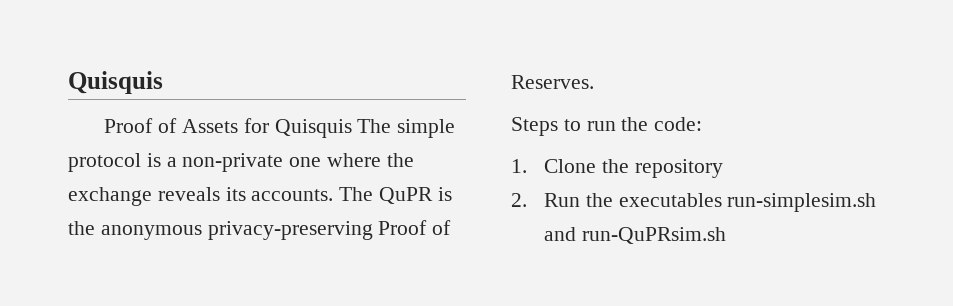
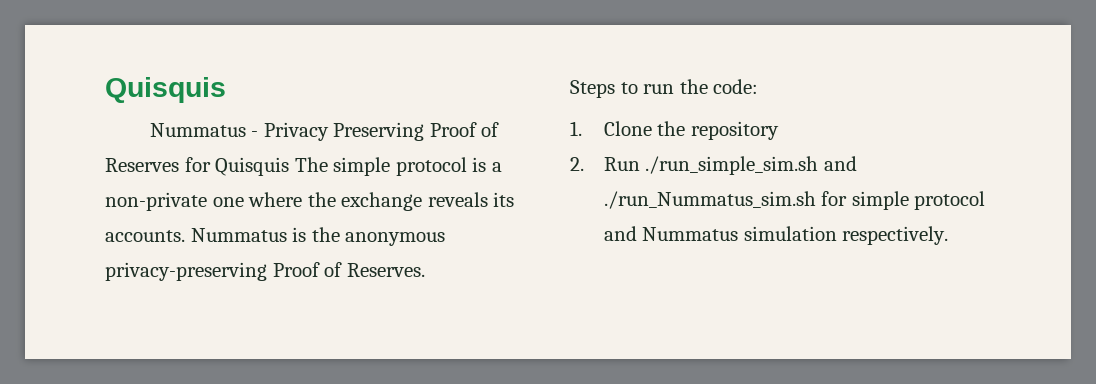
- Proof of Assets for Quisquis The simple protocol is a non-private one where the exchange reveals its accounts.
+ Nummatus - Privacy Preserving Proof of Reserves for Quisquis The simple protocol is a non-private one where the exchange reveals its accounts.
- The QuPR is the anonymous privacy-preserving Proof of Reserves.
+ Nummatus is the anonymous privacy-preserving Proof of Reserves.
- 2. Run the executables run-simplesim.sh and run-QuPRsim.sh
+ 2. Run ./run_simple_sim.sh and ./run_Nummatus_sim.sh for simple protocol and Nummatus simulation respectively.

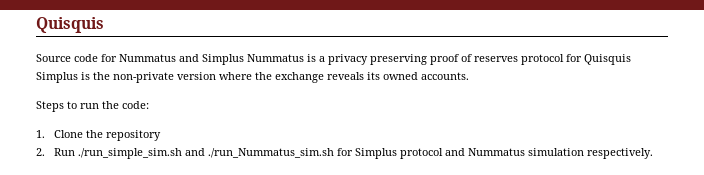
- Nummatus - Privacy Preserving Proof of Reserves for Quisquis The simple protocol is a non-private one where the exchange reveals its accounts. Nummatus is the anonymous privacy-preserving Proof of Reserves.
+ Source code for Nummatus and Simplus Nummatus is a privacy preserving proof of reserves protocol for Quisquis Simplus is the non-private version where the exchange reveals its owned accounts.
- 2. Run ./run_simple_sim.sh and ./run_Nummatus_sim.sh for simple protocol and Nummatus simulation respectively.
+ 2. Run ./run_simple_sim.sh and ./run_Nummatus_sim.sh for Simplus protocol and Nummatus simulation respectively.

